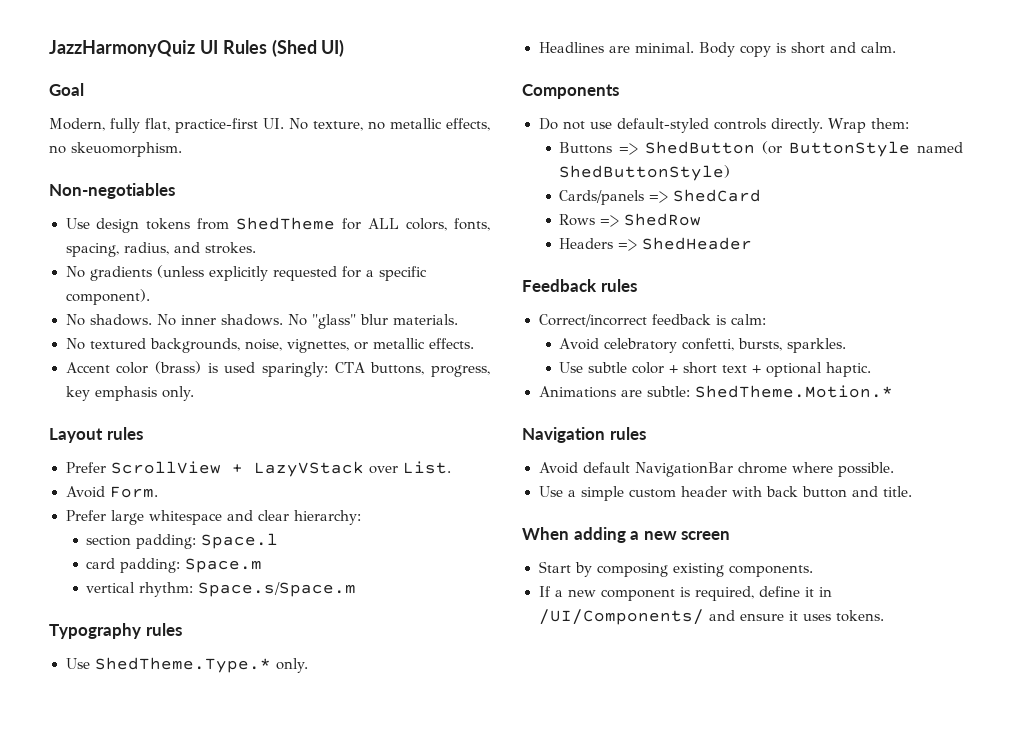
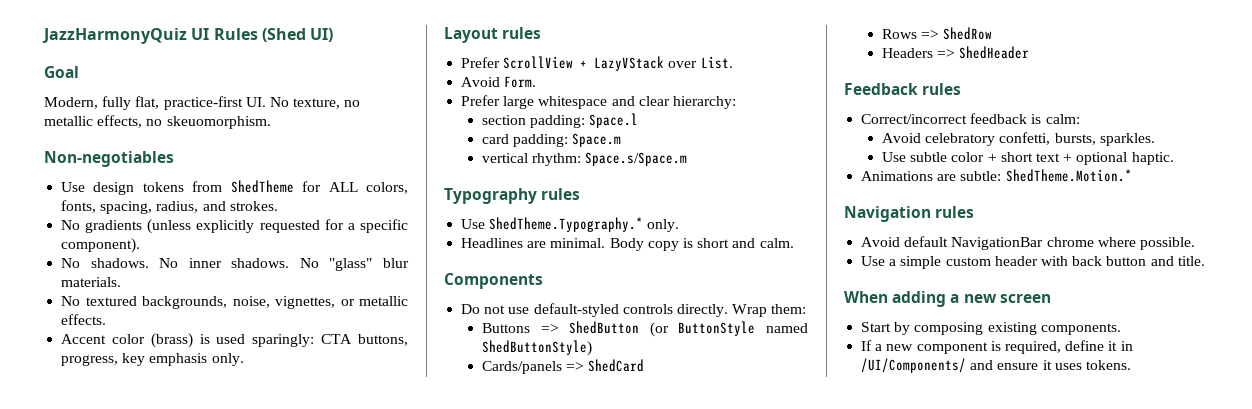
- Use ShedTheme.Type.* only.
+ Use ShedTheme.Typography.* only.

